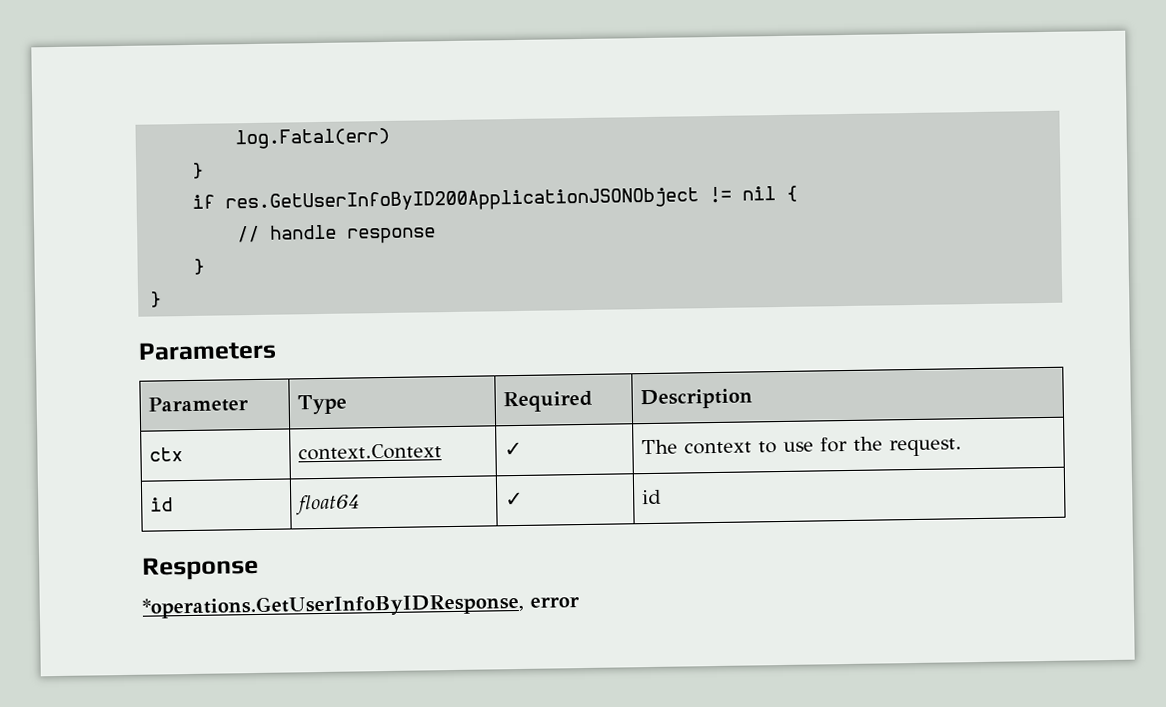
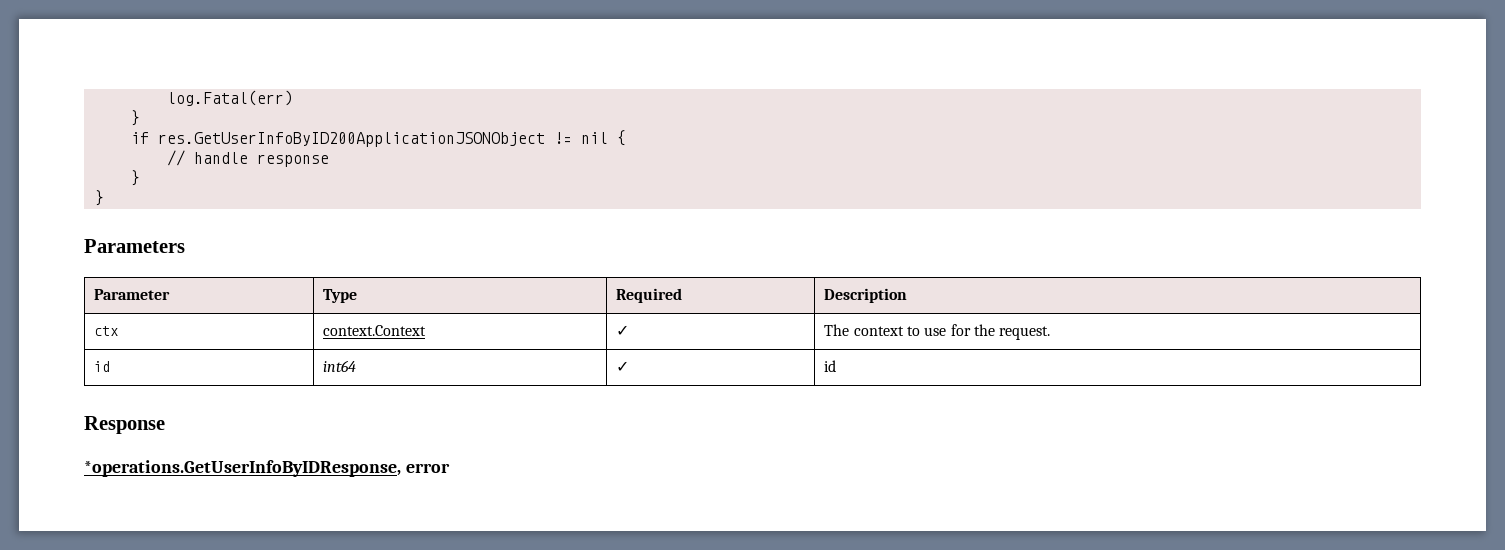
- id | float64 | ✓ | id
+ id | int64 | ✓ | id

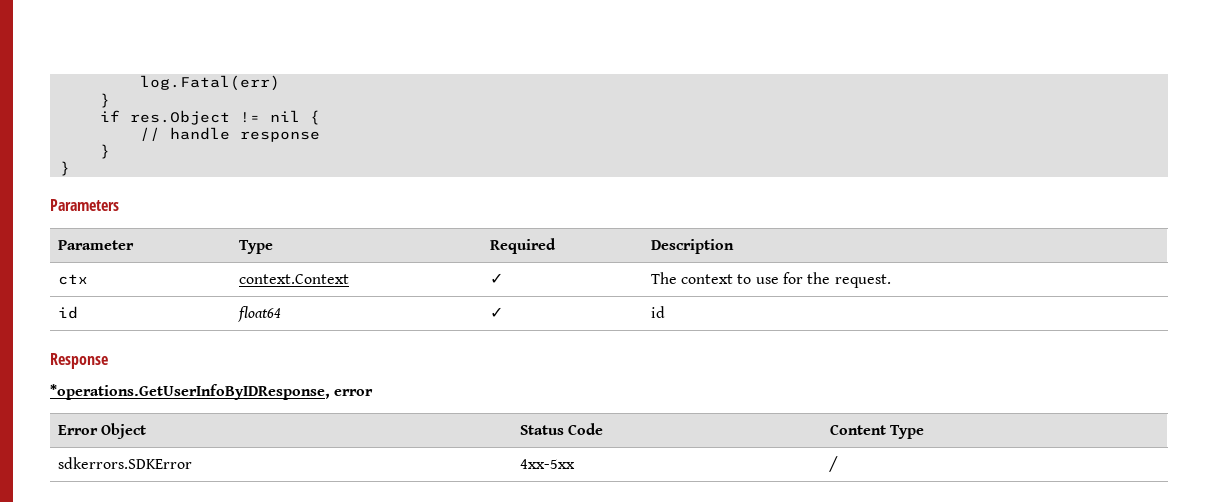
- if res.GetUserInfoByID200ApplicationJSONObject != nil {
+ if res.Object != nil {
- id | int64 | ✓ | id
+ id | float64 | ✓ | id
+ Error Object | Status Code | Content Type
+ sdkerrors.SDKError | 4xx-5xx | /

